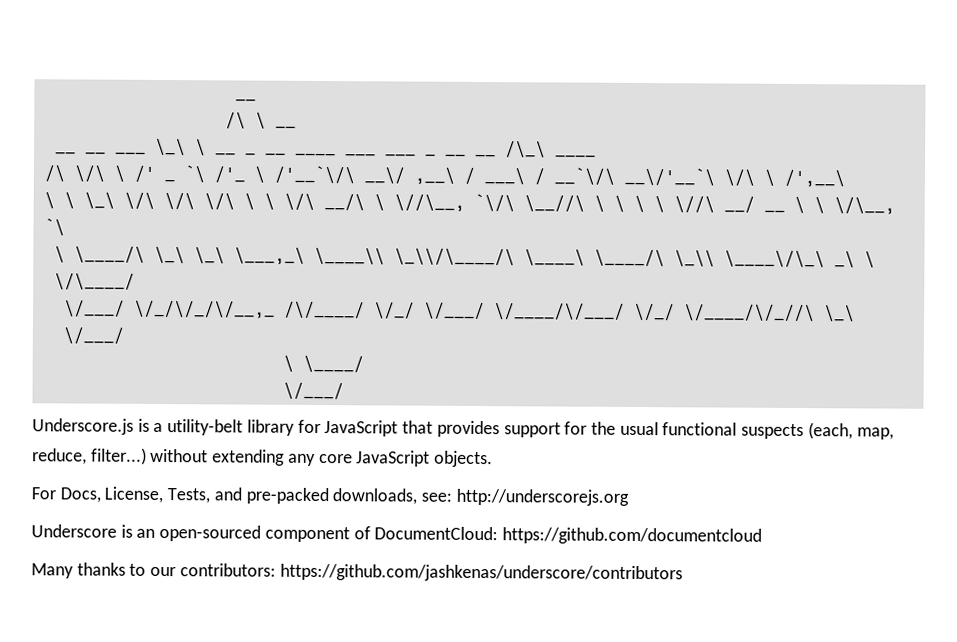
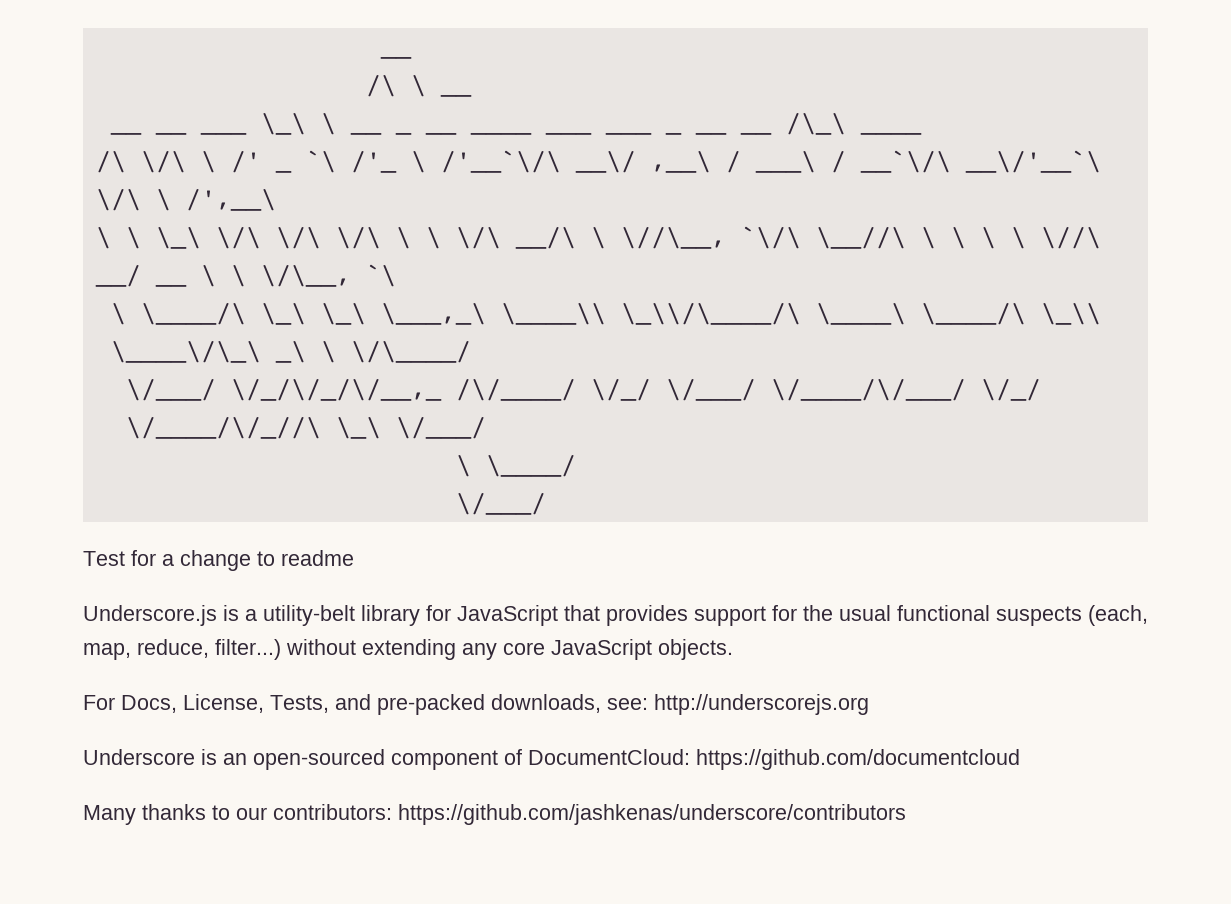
+ Test for a change to readme

